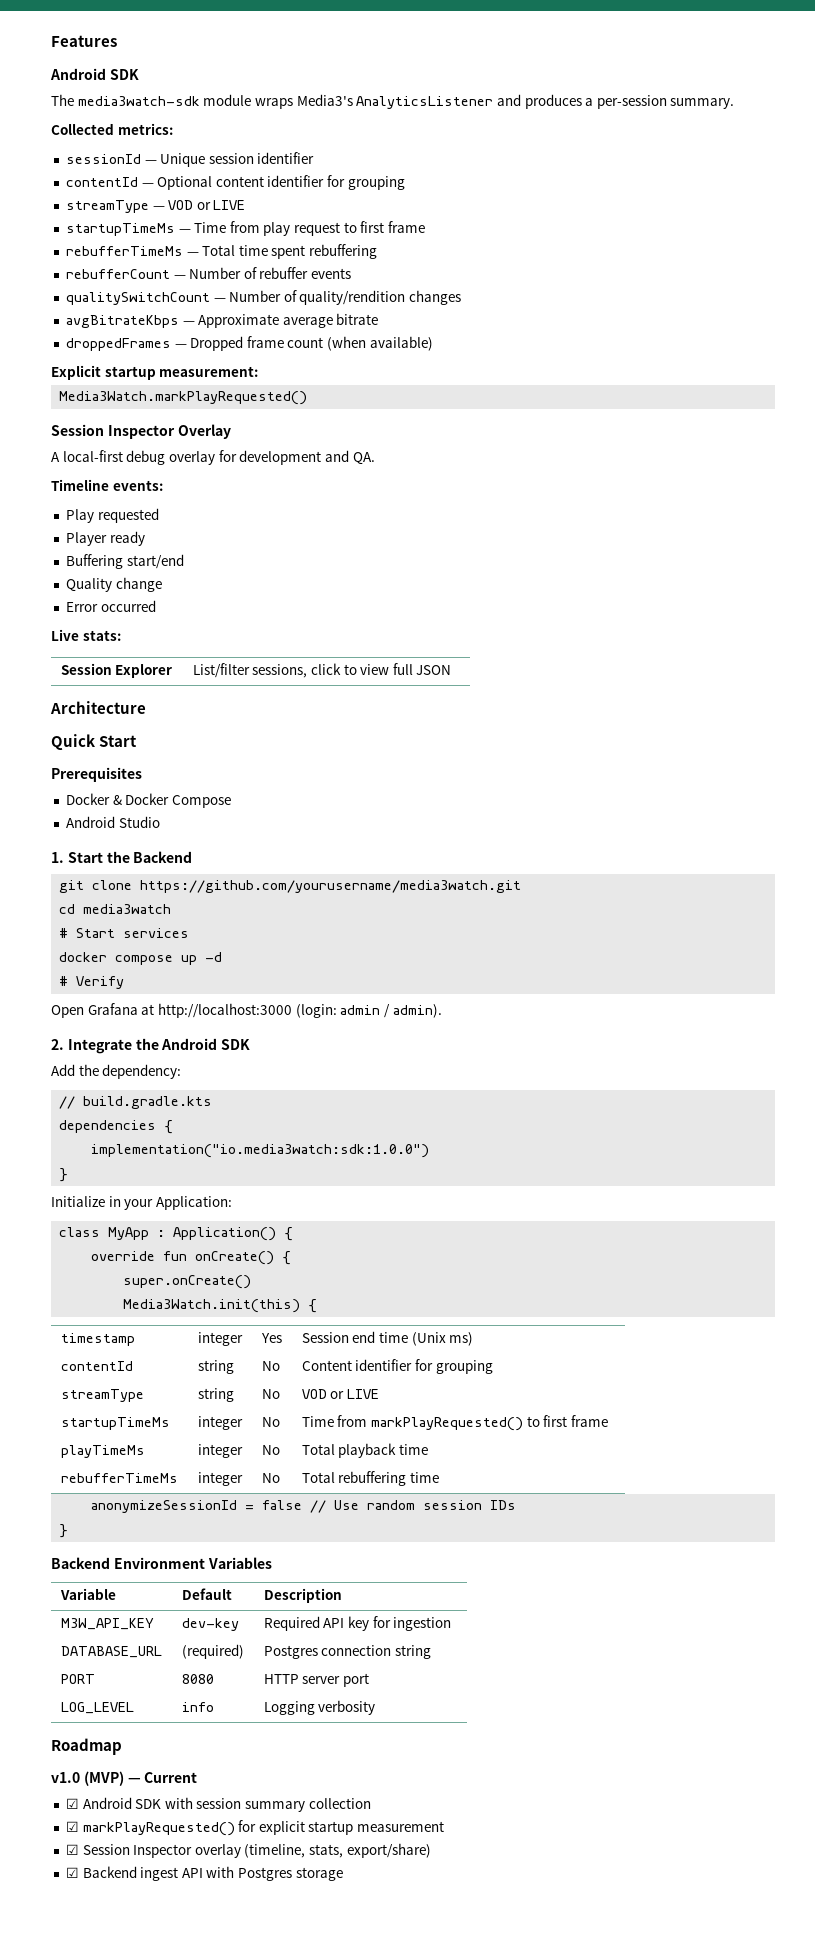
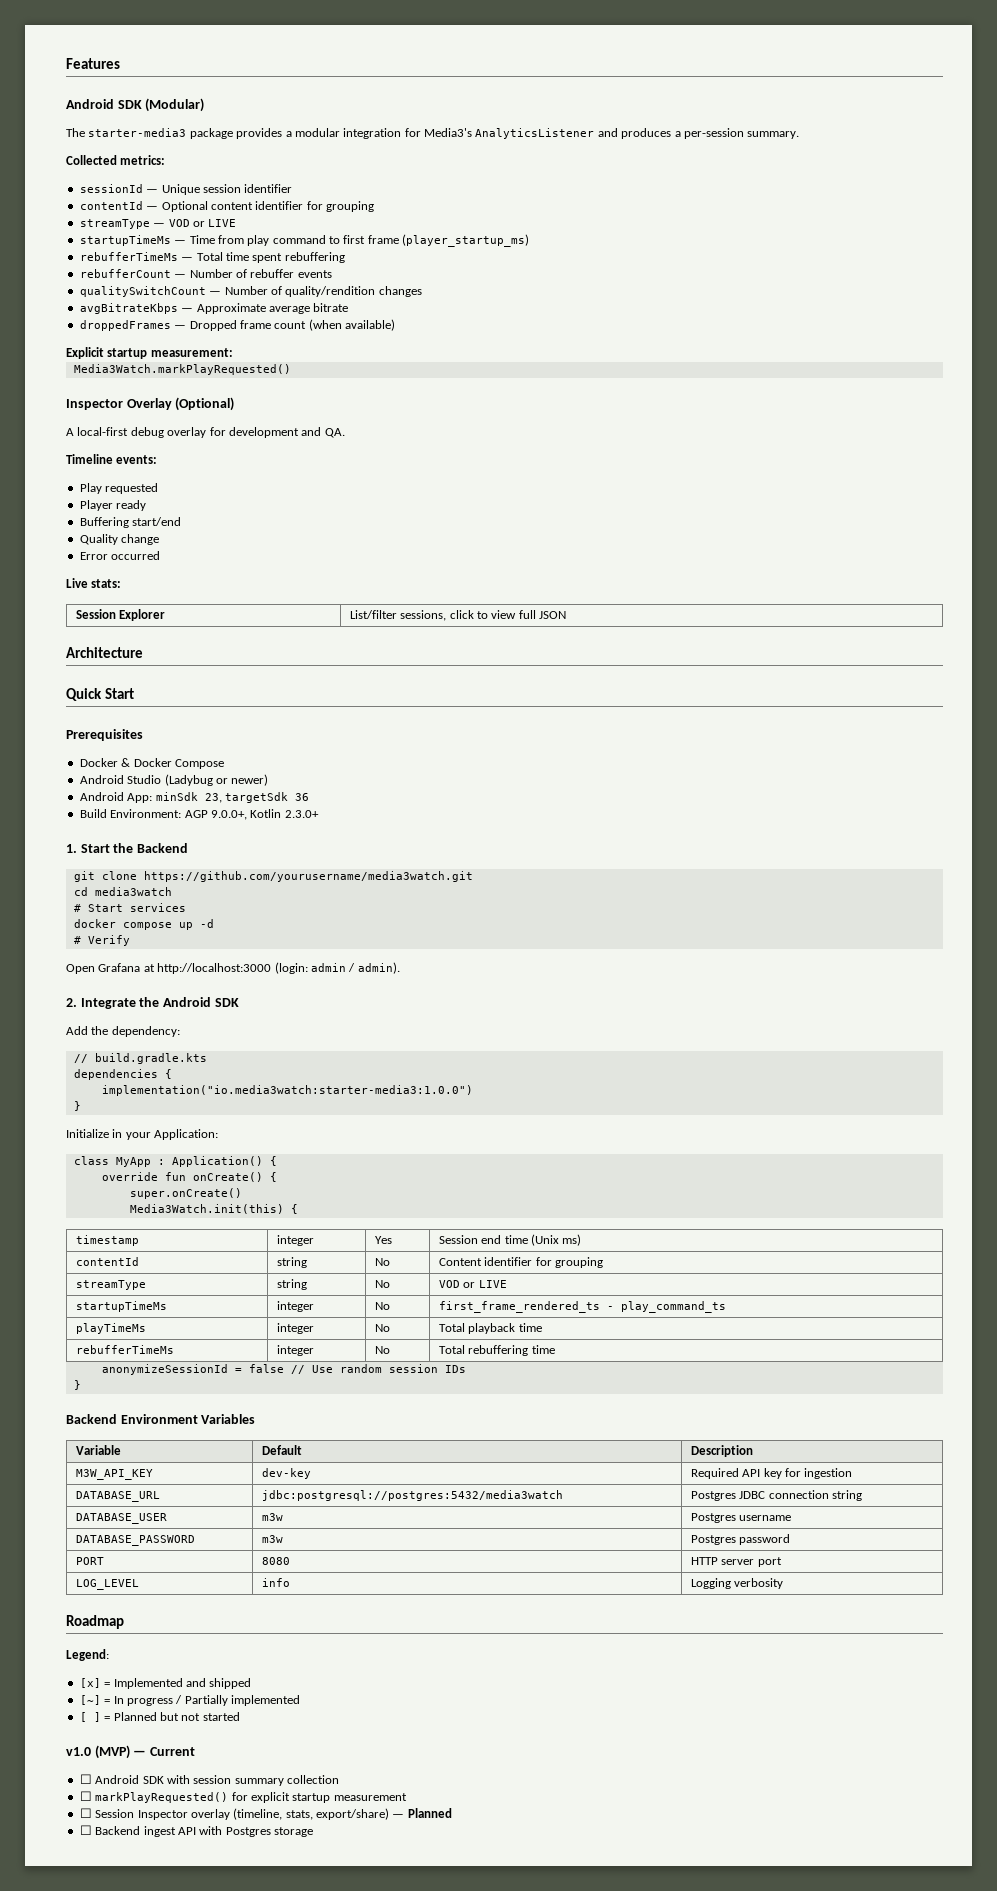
  Features
- Android SDK
+ Android SDK (Modular)
- The media3watch-sdk module wraps Media3's AnalyticsListener and produces a per-session summary.
+ The starter-media3 package provides a modular integration for Media3's AnalyticsListener and produces a per-session summary.
- startupTimeMs — Time from play request to first frame
+ startupTimeMs — Time from play command to first frame (player_startup_ms)
- Session Inspector Overlay
+ Inspector Overlay (Optional)
- Android Studio
+ Android Studio (Ladybug or newer)
+ Android App: minSdk 23, targetSdk 36
+ Build Environment: AGP 9.0.0+, Kotlin 2.3.0+
- implementation("io.media3watch:sdk:1.0.0")
+ implementation("io.media3watch:starter-media3:1.0.0")
- startupTimeMs | integer | No | Time from markPlayRequested() to first frame
+ startupTimeMs | integer | No | first_frame_rendered_ts - play_command_ts
- DATABASE_URL | (required) | Postgres connection string
+ DATABASE_URL | jdbc:postgresql://postgres:5432/media3watch | Postgres JDBC connection string
+ DATABASE_USER | m3w | Postgres username
+ DATABASE_PASSWORD | m3w | Postgres password
+ Legend:
+ [x] = Implemented and shipped
+ [~] = In progress / Partially implemented
+ [ ] = Planned but not started
- ☑ Android SDK with session summary collection
+ ☐ Android SDK with session summary collection
- ☑ markPlayRequested() for explicit startup measurement
+ ☐ markPlayRequested() for explicit startup measurement
- ☑ Session Inspector overlay (timeline, stats, export/share)
- ☑ Backend ingest API with Postgres storage
+ ☐ Session Inspector overlay (timeline, stats, export/share) — Planned
+ ☐ Backend ingest API with Postgres storage

